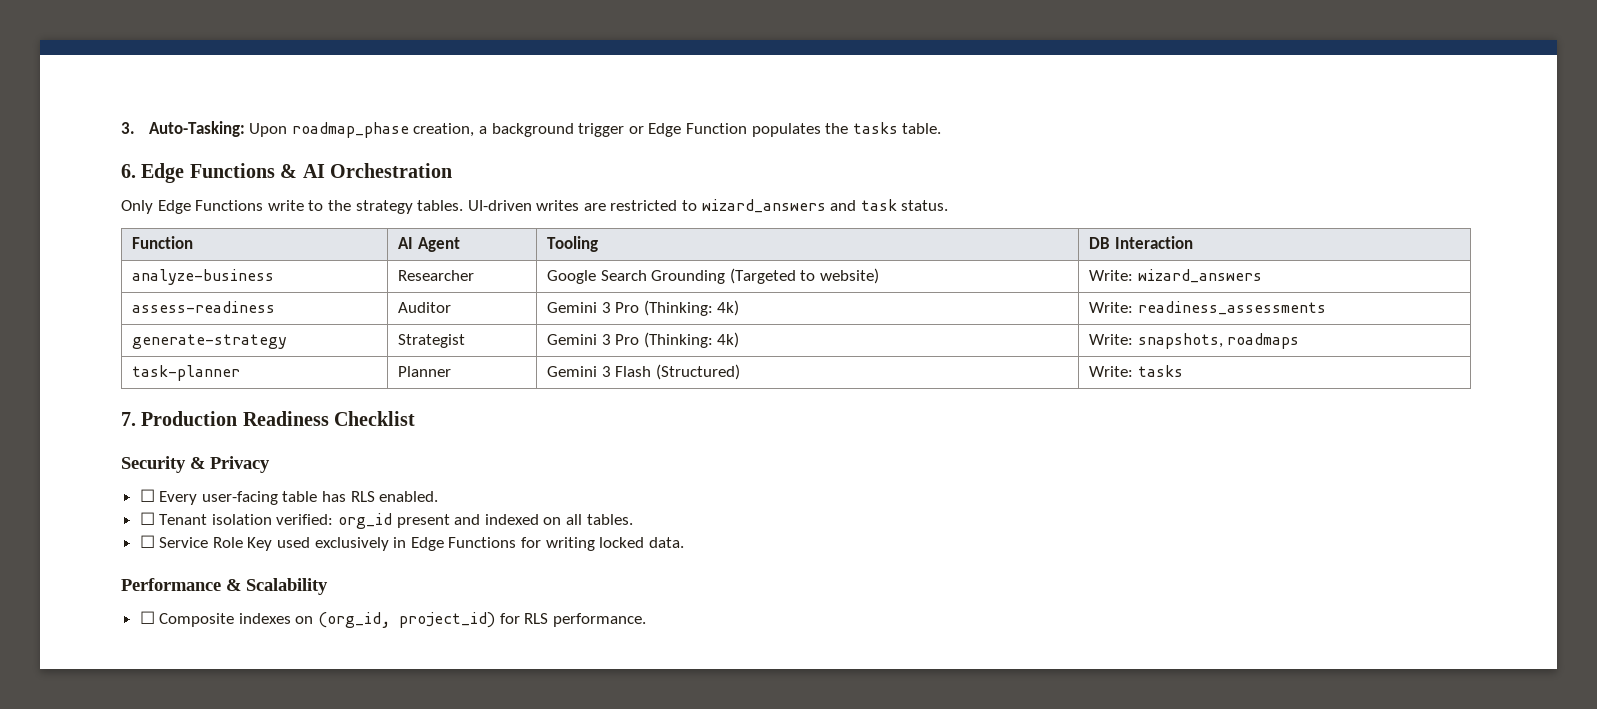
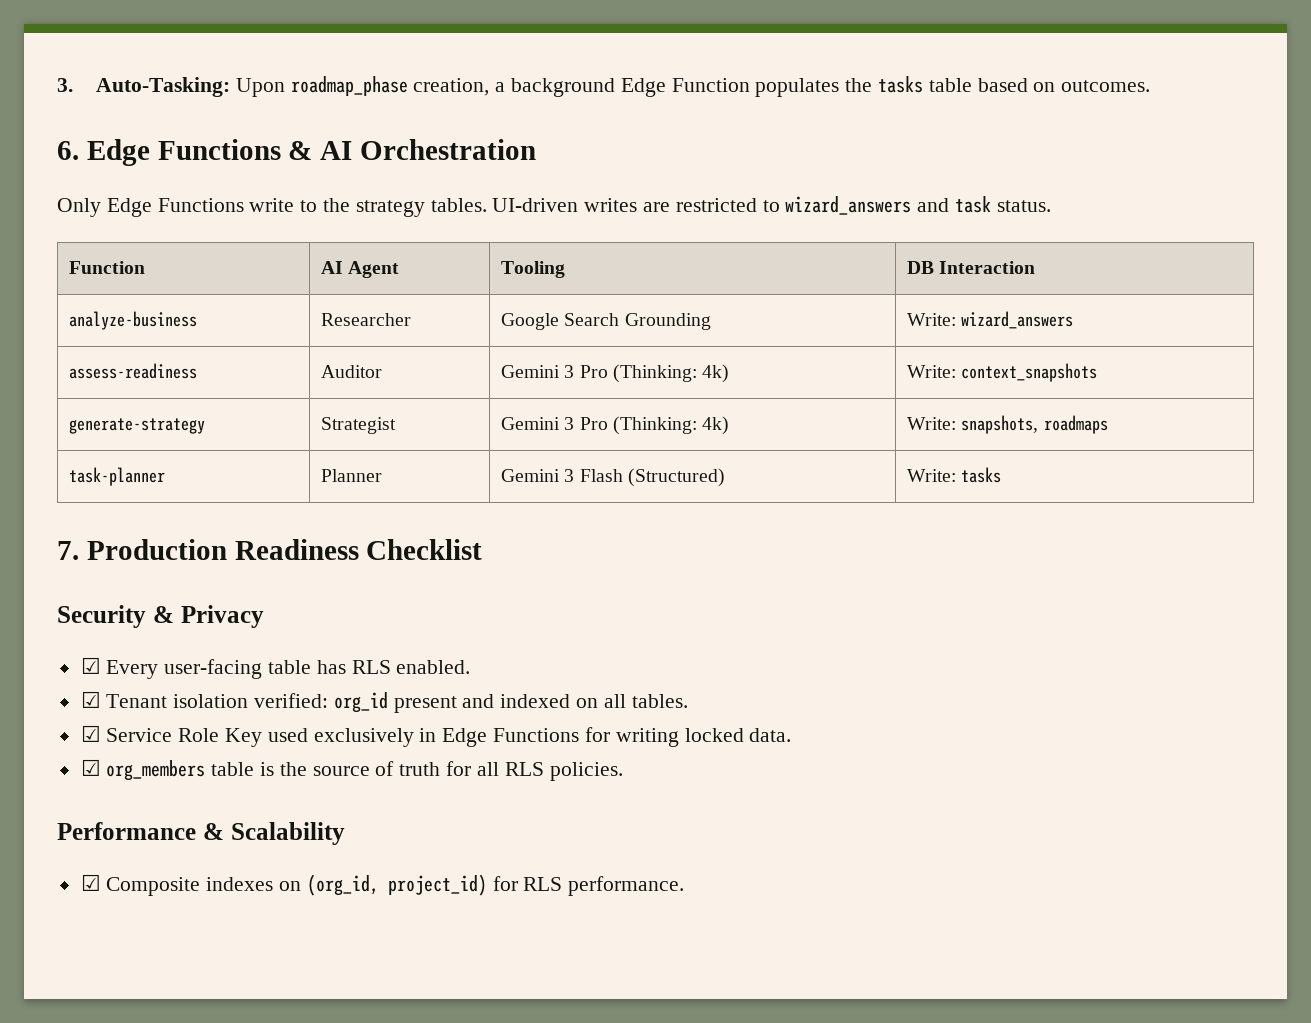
- 3. Auto-Tasking: Upon roadmap_phase creation, a background trigger or Edge Function populates the tasks table.
+ 3. Auto-Tasking: Upon roadmap_phase creation, a background Edge Function populates the tasks table based on outcomes.
- analyze-business | Researcher | Google Search Grounding (Targeted to website) | Write: wizard_answers
+ analyze-business | Researcher | Google Search Grounding | Write: wizard_answers
- assess-readiness | Auditor | Gemini 3 Pro (Thinking: 4k) | Write: readiness_assessments
+ assess-readiness | Auditor | Gemini 3 Pro (Thinking: 4k) | Write: context_snapshots
- ☐ Every user-facing table has RLS enabled.
+ ☑ Every user-facing table has RLS enabled.
- ☐ Tenant isolation verified: org_id present and indexed on all tables.
+ ☑ Tenant isolation verified: org_id present and indexed on all tables.
- ☐ Service Role Key used exclusively in Edge Functions for writing locked data.
+ ☑ Service Role Key used exclusively in Edge Functions for writing locked data.
+ ☑ org_members table is the source of truth for all RLS policies.
- ☐ Composite indexes on (org_id, project_id) for RLS performance.
+ ☑ Composite indexes on (org_id, project_id) for RLS performance.

